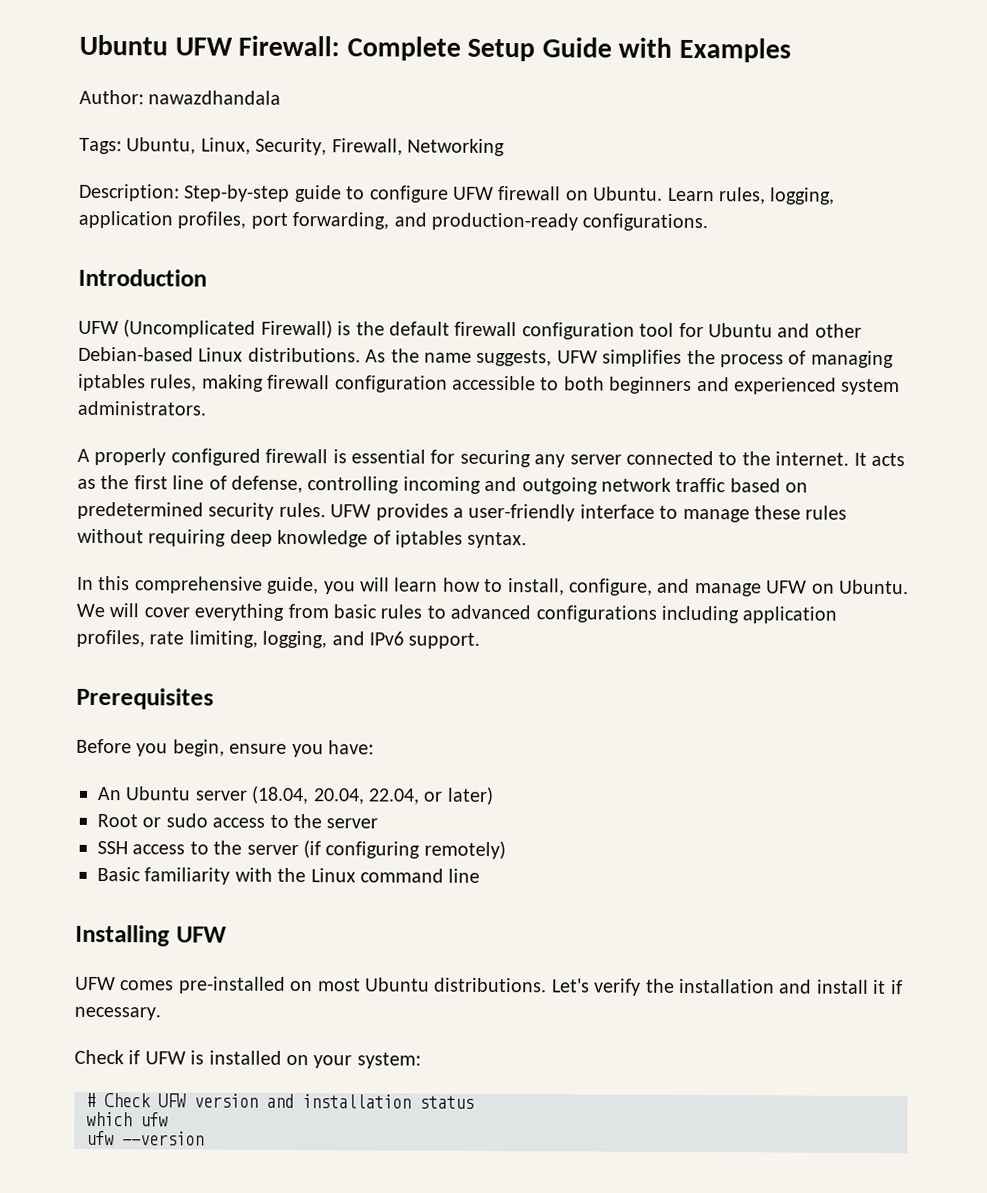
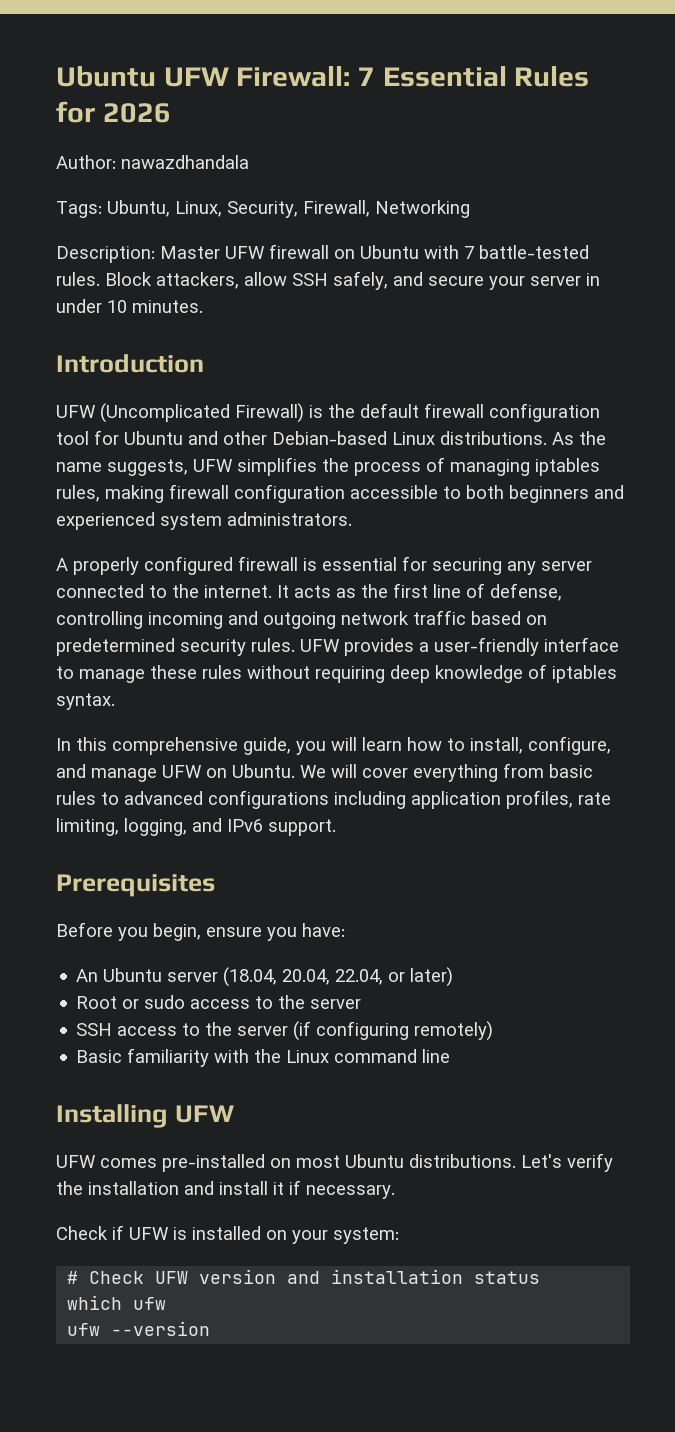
- Ubuntu UFW Firewall: Complete Setup Guide with Examples
+ Ubuntu UFW Firewall: 7 Essential Rules for 2026
- Description: Step-by-step guide to configure UFW firewall on Ubuntu. Learn rules, logging, application profiles, port forwarding, and production-ready configurations.
+ Description: Master UFW firewall on Ubuntu with 7 battle-tested rules. Block attackers, allow SSH safely, and secure your server in under 10 minutes.

